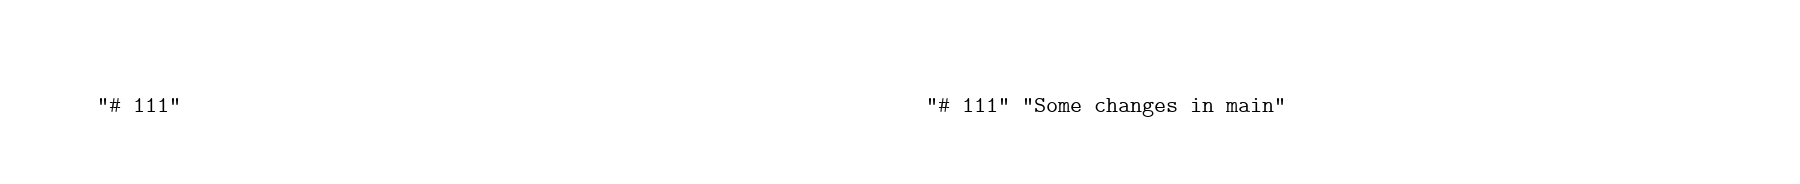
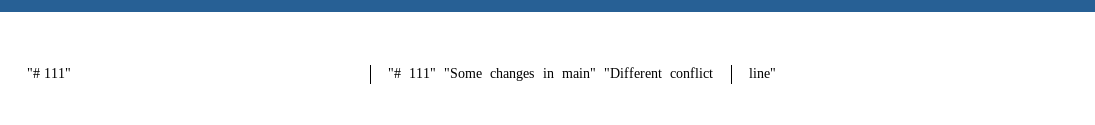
- "# 111" "Some changes in main"
+ "# 111" "Some changes in main" "Different conflict line"

